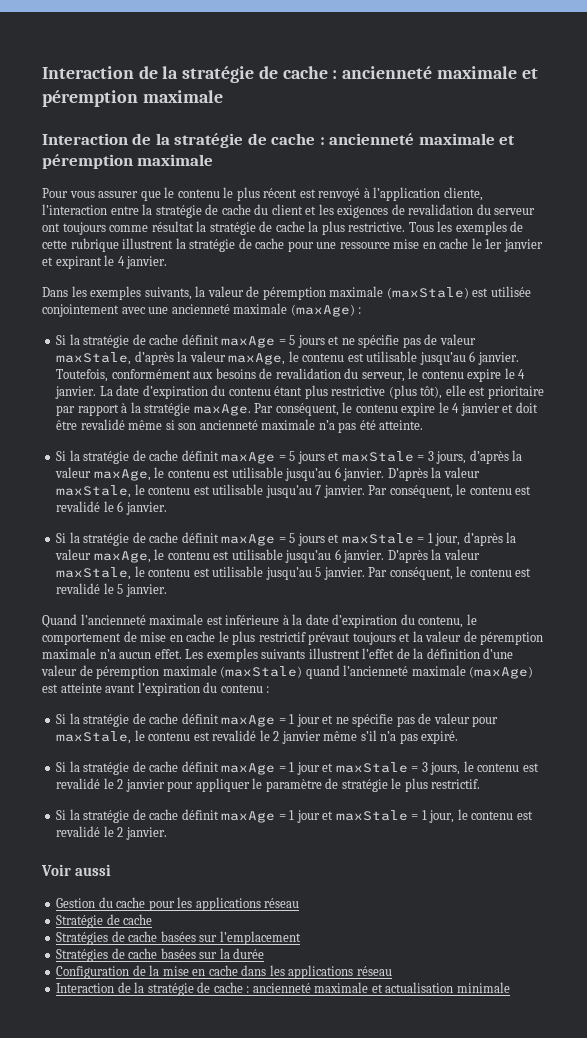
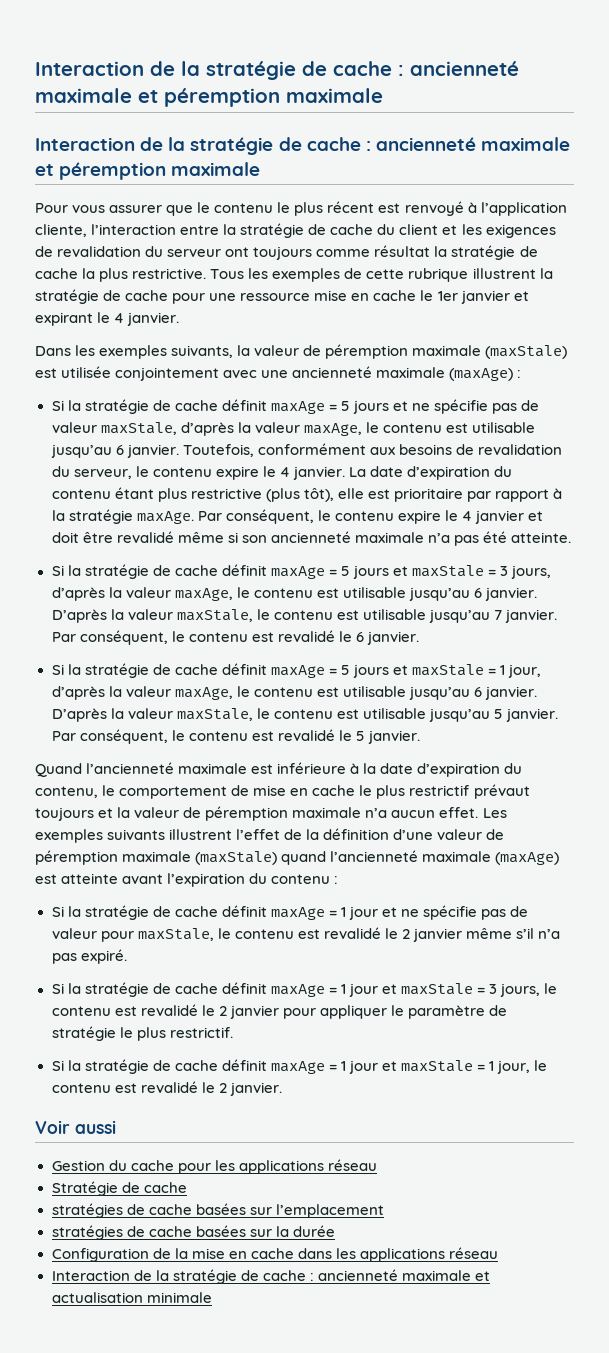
- Stratégies de cache basées sur l’emplacement
+ stratégies de cache basées sur l’emplacement
- Stratégies de cache basées sur la durée
+ stratégies de cache basées sur la durée

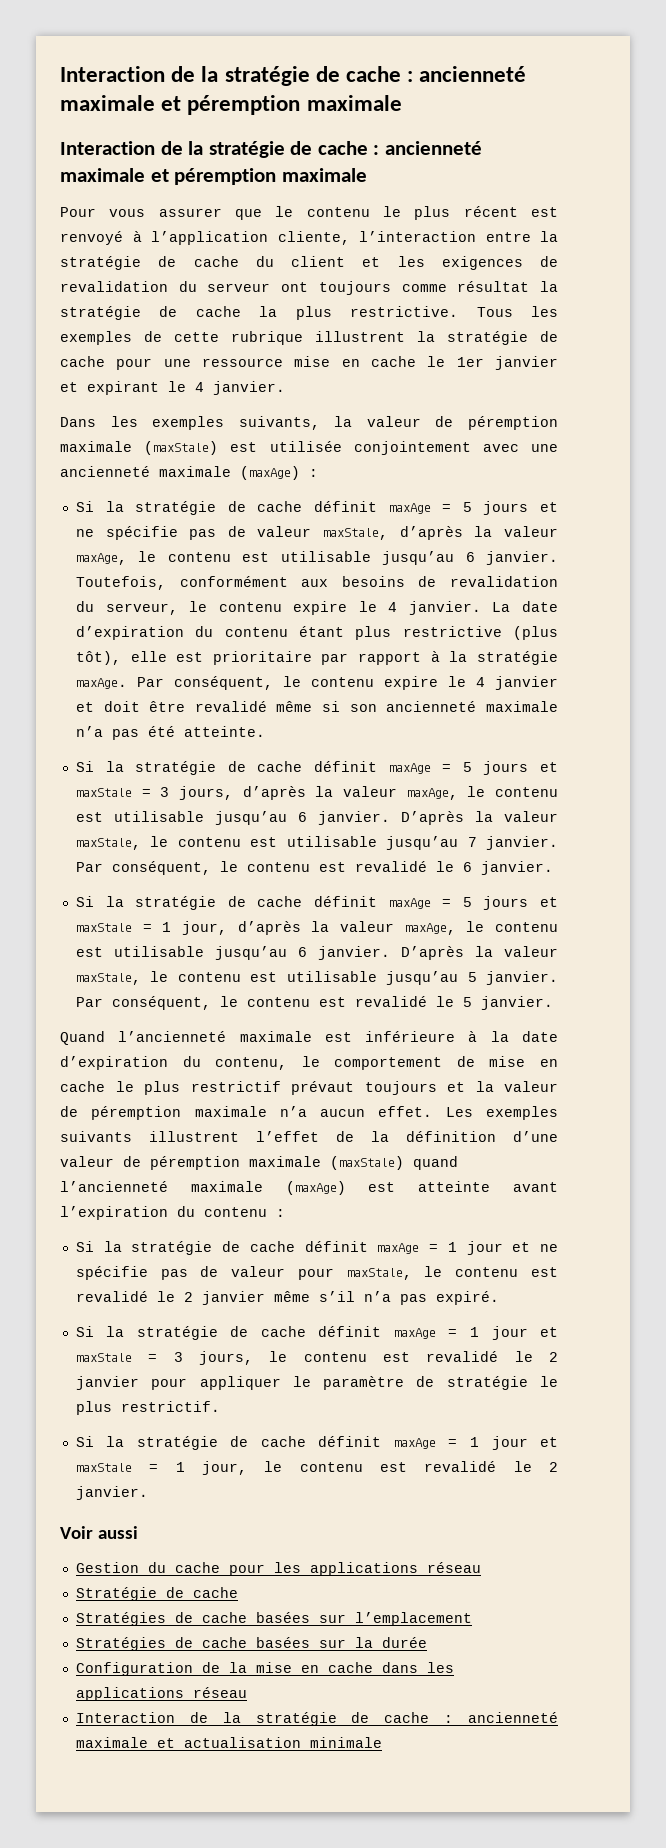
- stratégies de cache basées sur l’emplacement
+ Stratégies de cache basées sur l’emplacement
- stratégies de cache basées sur la durée
+ Stratégies de cache basées sur la durée

